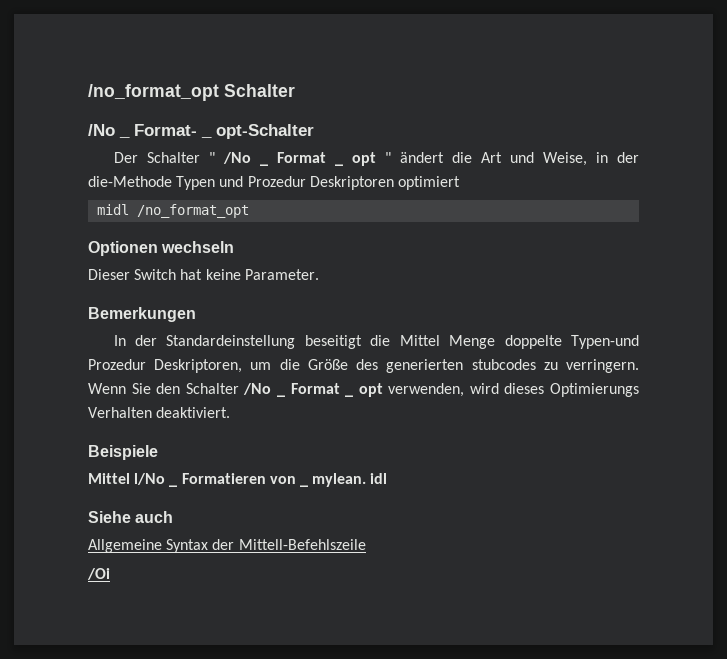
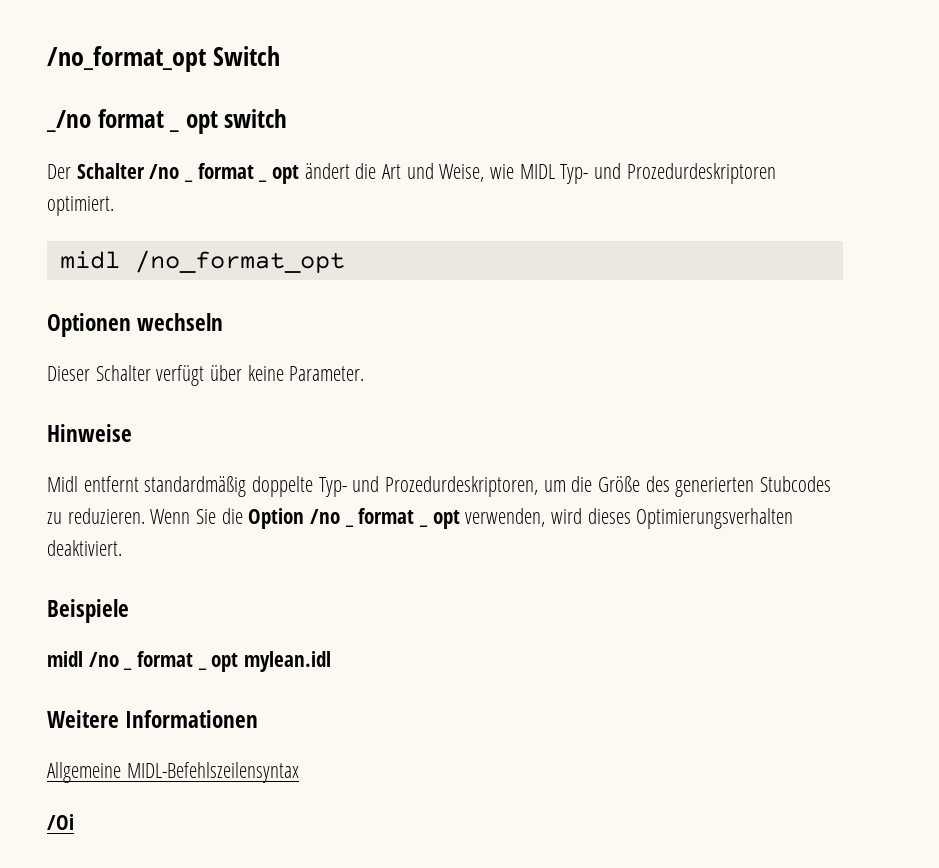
- /no_format_opt Schalter
- /No _ Format- _ opt-Schalter
- Der Schalter " /No _ Format _ opt " ändert die Art und Weise, in der die-Methode Typen und Prozedur Deskriptoren optimiert
+ /no_format_opt Switch
+ _/no format _ opt switch
+ Der Schalter /no _ format _ opt ändert die Art und Weise, wie MIDL Typ- und Prozedurdeskriptoren optimiert.
- Dieser Switch hat keine Parameter.
+ Dieser Schalter verfügt über keine Parameter.
- Bemerkungen
- In der Standardeinstellung beseitigt die Mittel Menge doppelte Typen-und Prozedur Deskriptoren, um die Größe des generierten stubcodes zu verringern. Wenn Sie den Schalter /No _ Format _ opt verwenden, wird dieses Optimierungs Verhalten deaktiviert.
+ Hinweise
+ Midl entfernt standardmäßig doppelte Typ- und Prozedurdeskriptoren, um die Größe des generierten Stubcodes zu reduzieren. Wenn Sie die Option /no _ format _ opt verwenden, wird dieses Optimierungsverhalten deaktiviert.
- Mittel l/No _ Formatieren von _ mylean. idl
- Siehe auch
- Allgemeine Syntax der Mittell-Befehlszeile
+ midl /no _ format _ opt mylean.idl
+ Weitere Informationen
+ Allgemeine MIDL-Befehlszeilensyntax

